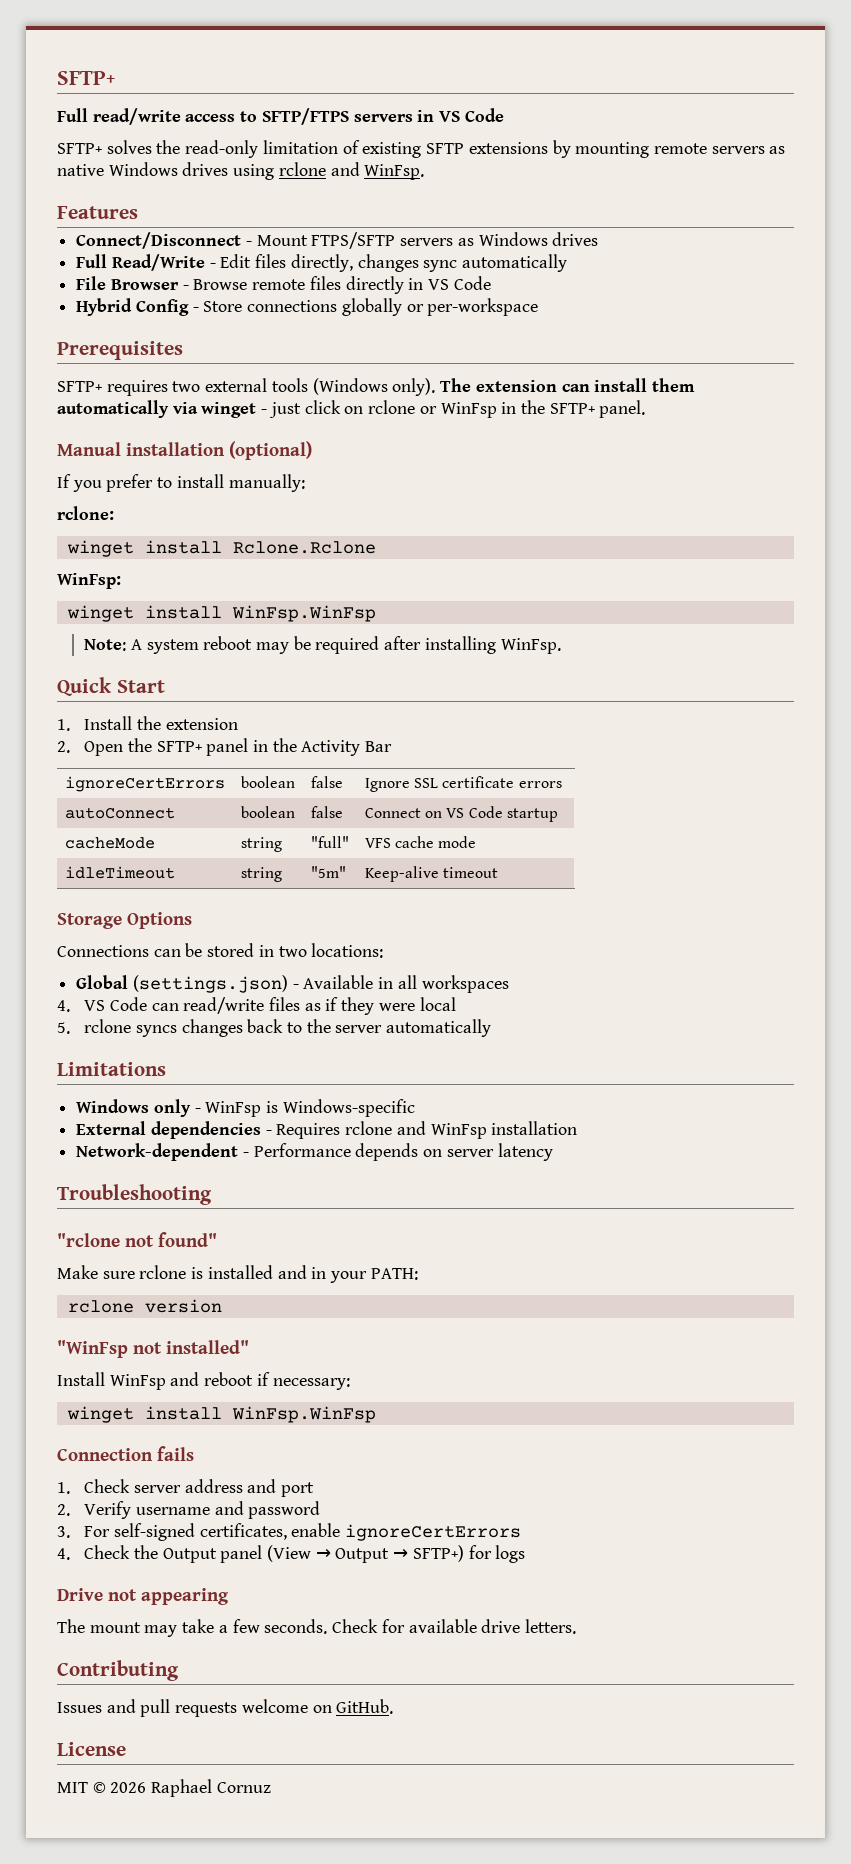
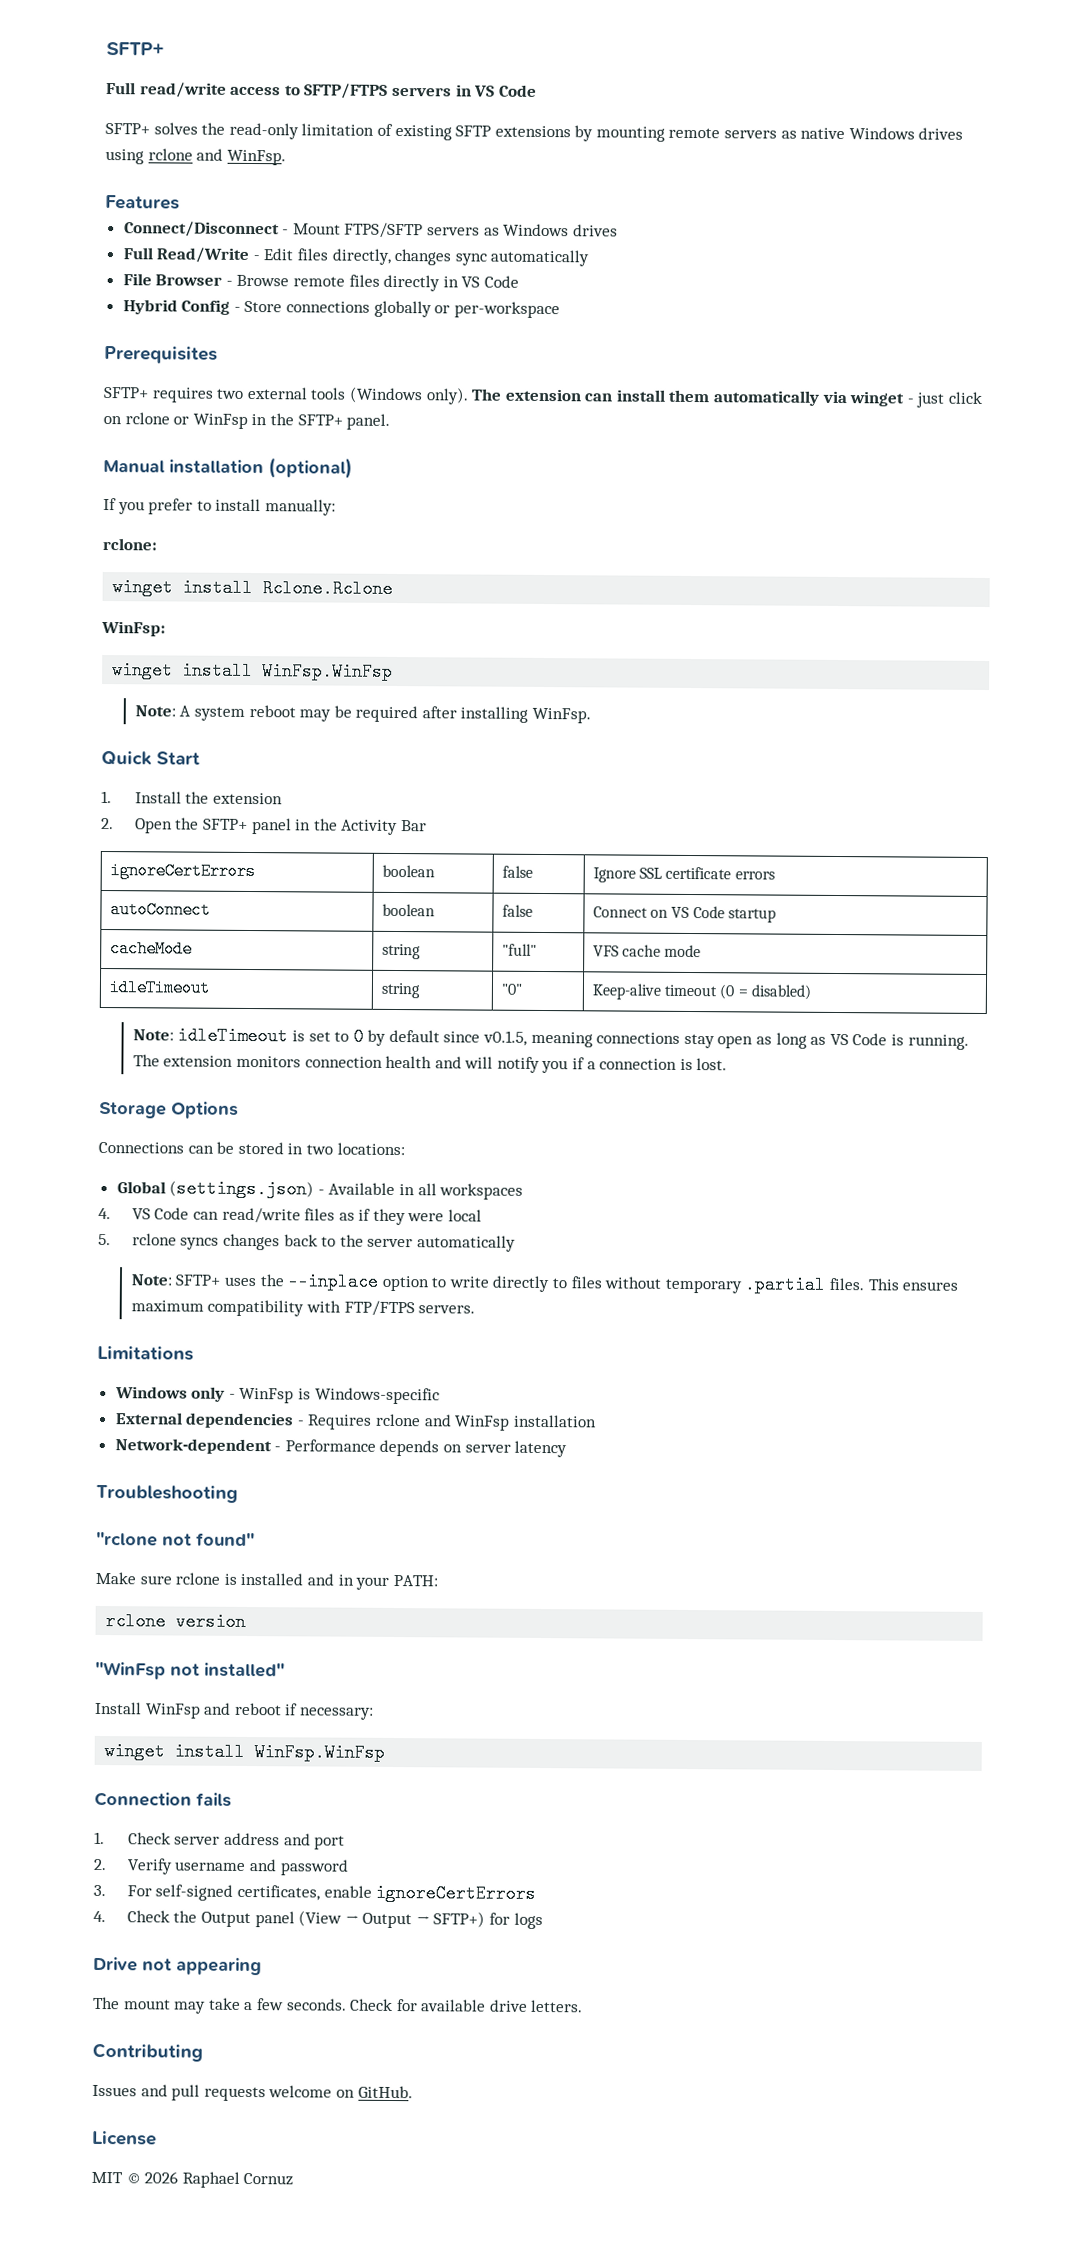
- idleTimeout | string | "5m" | Keep-alive timeout
+ idleTimeout | string | "0" | Keep-alive timeout (0 = disabled)
+ Note: idleTimeout is set to 0 by default since v0.1.5, meaning connections stay open as long as VS Code is running. The extension monitors connection health and will notify you if a connection is lost.
+ Note: SFTP+ uses the --inplace option to write directly to files without temporary .partial files. This ensures maximum compatibility with FTP/FTPS servers.

